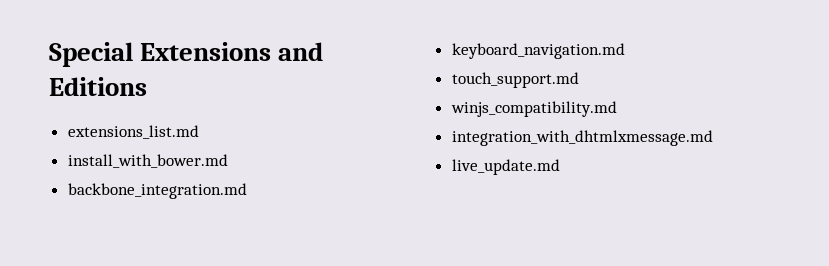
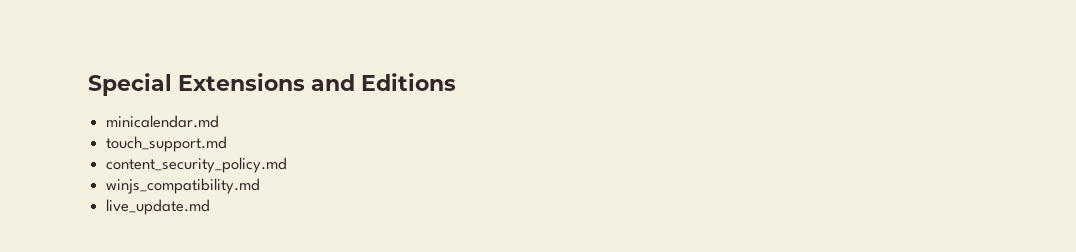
- extensions_list.md
- install_with_bower.md
- backbone_integration.md
- keyboard_navigation.md
+ minicalendar.md
+ content_security_policy.md
- integration_with_dhtmlxmessage.md

